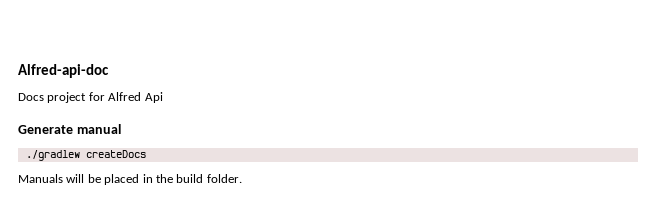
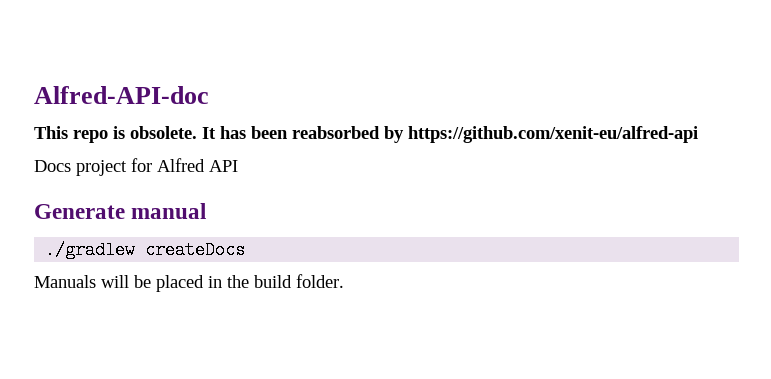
- Alfred-api-doc
+ Alfred-API-doc
+ This repo is obsolete. It has been reabsorbed by https://github.com/xenit-eu/alfred-api
- Docs project for Alfred Api
+ Docs project for Alfred API

